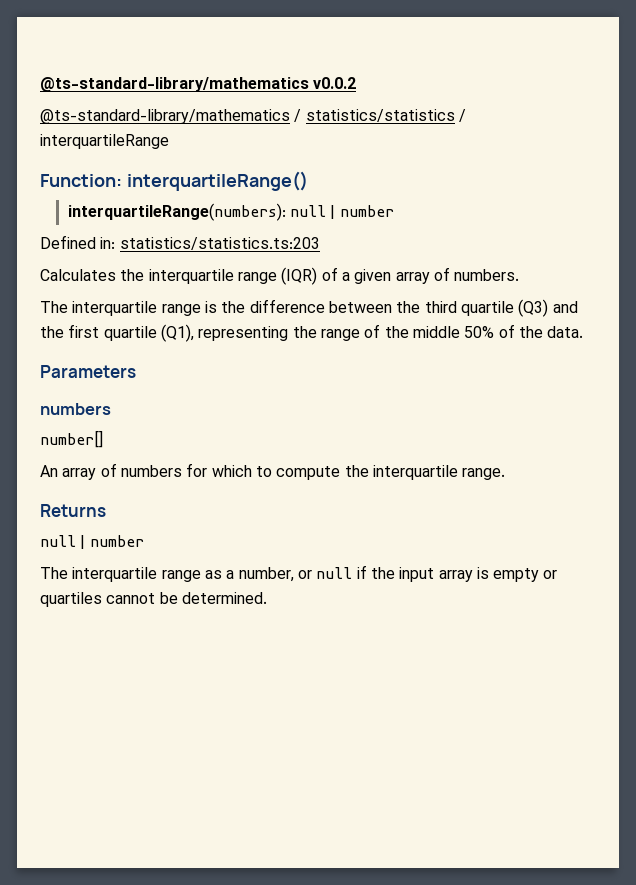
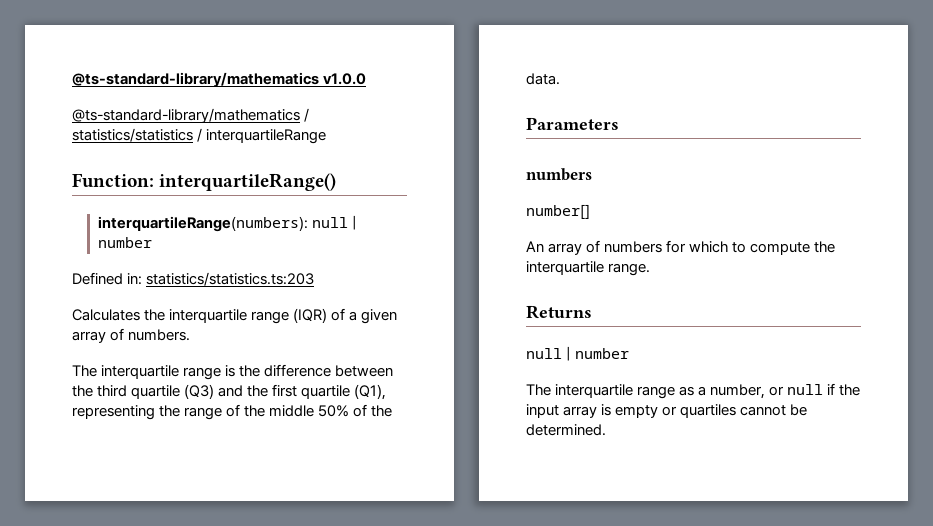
- @ts-standard-library/mathematics v0.0.2
+ @ts-standard-library/mathematics v1.0.0

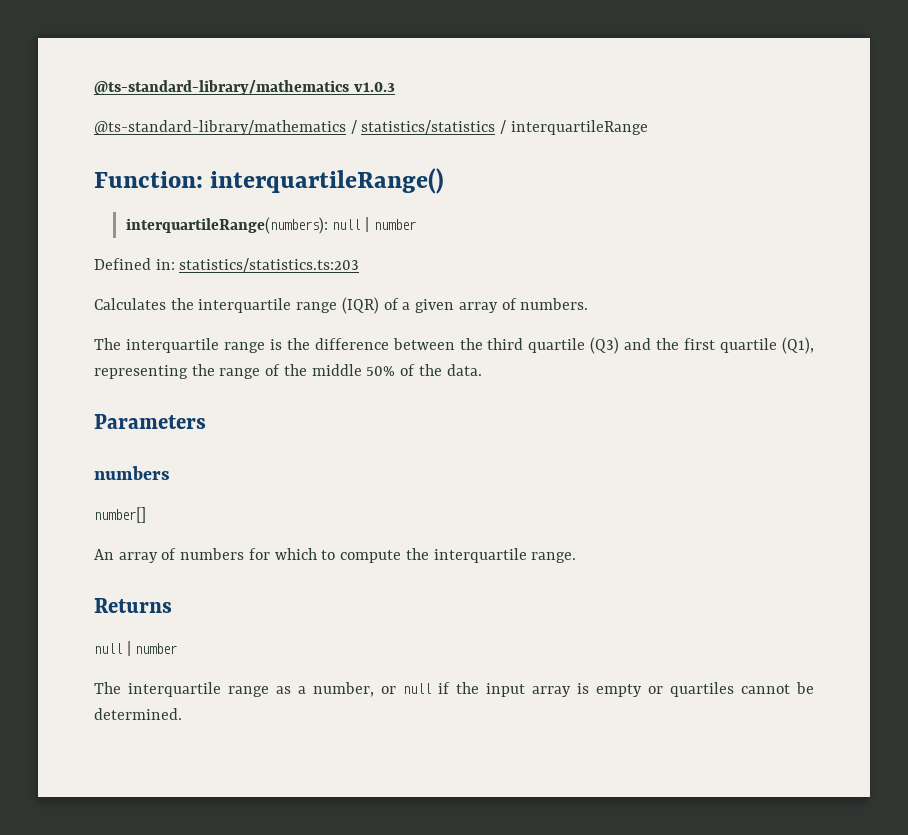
- @ts-standard-library/mathematics v1.0.0
+ @ts-standard-library/mathematics v1.0.3

